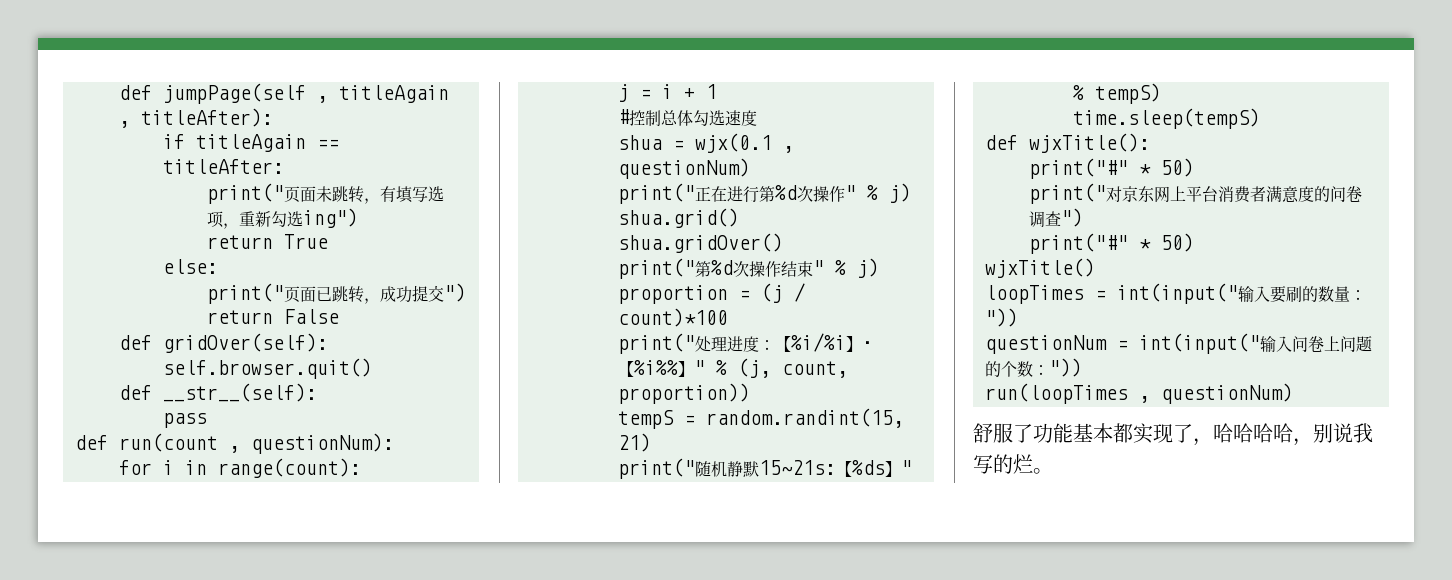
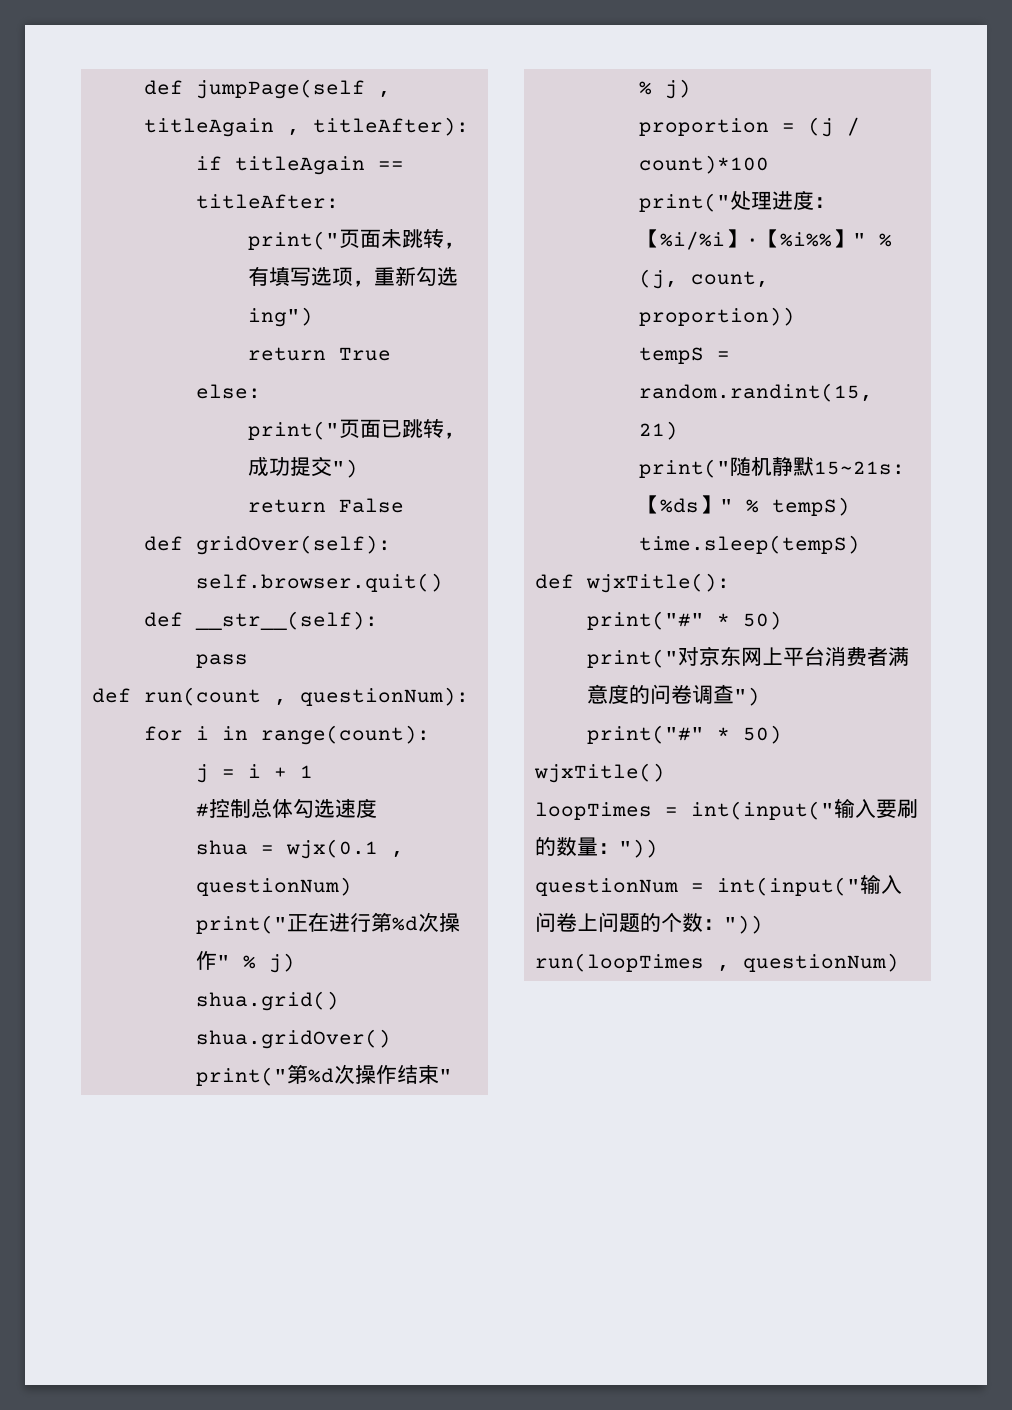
- 舒服了功能基本都实现了，哈哈哈哈，别说我写的烂。

